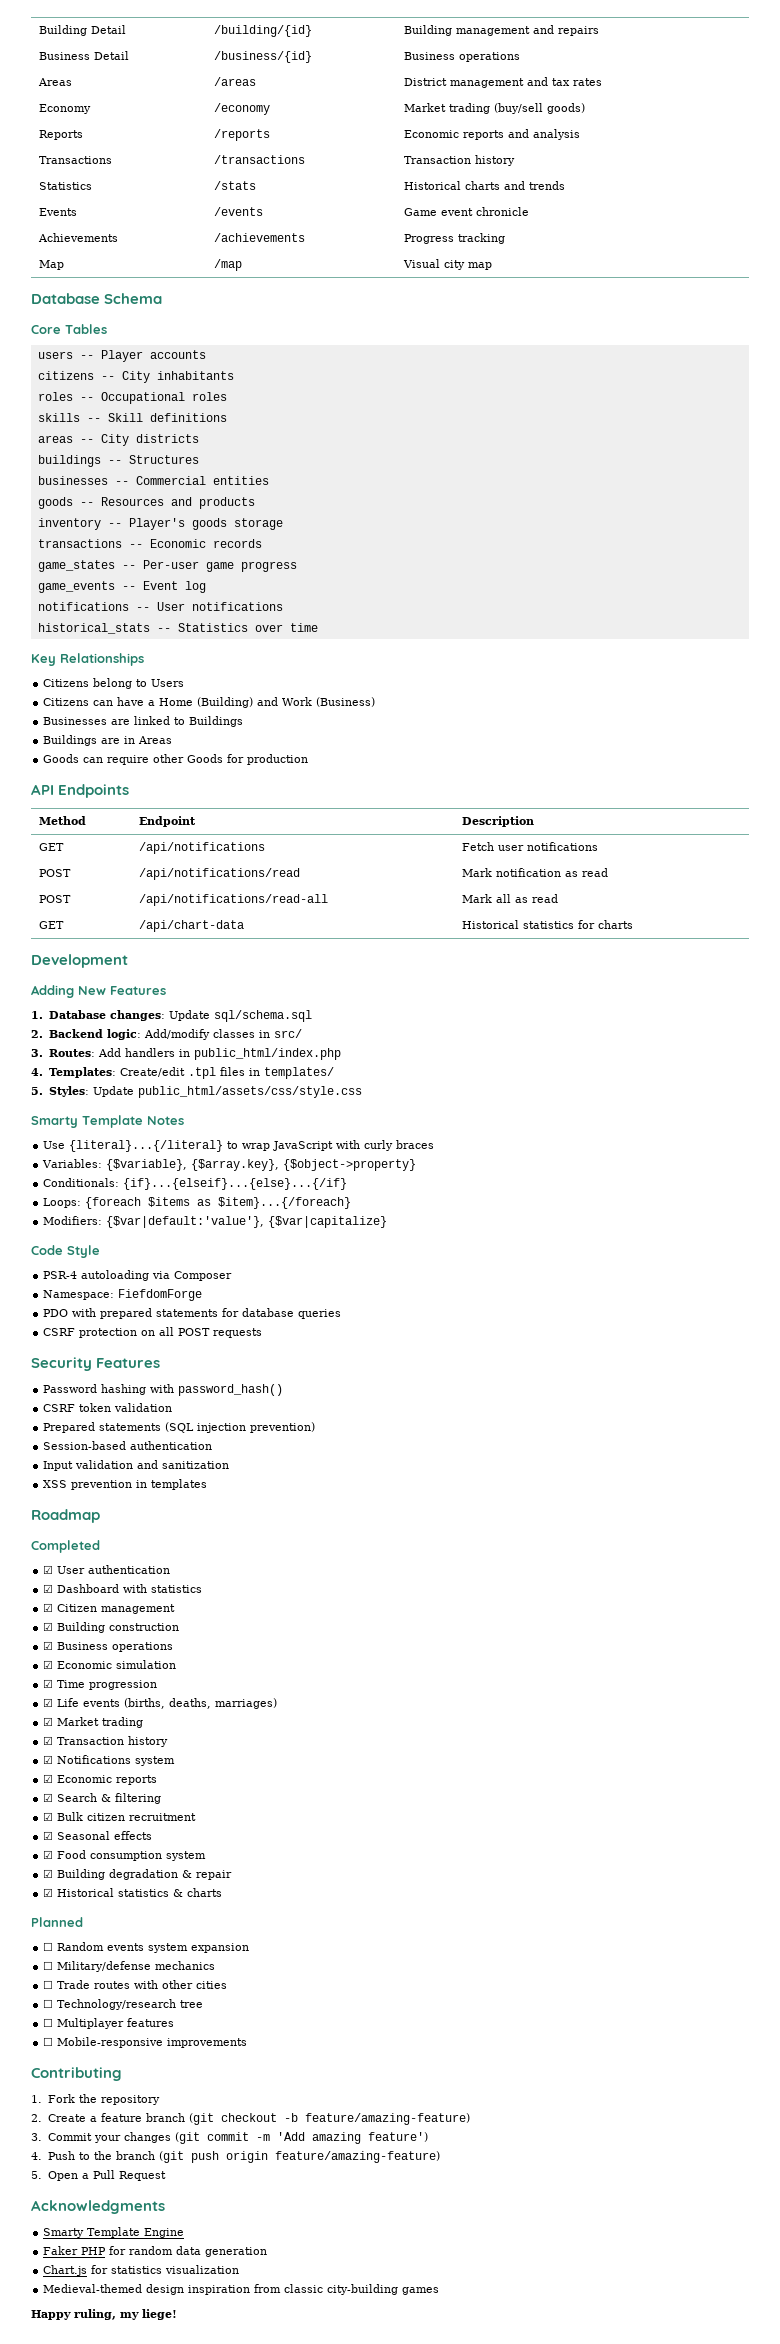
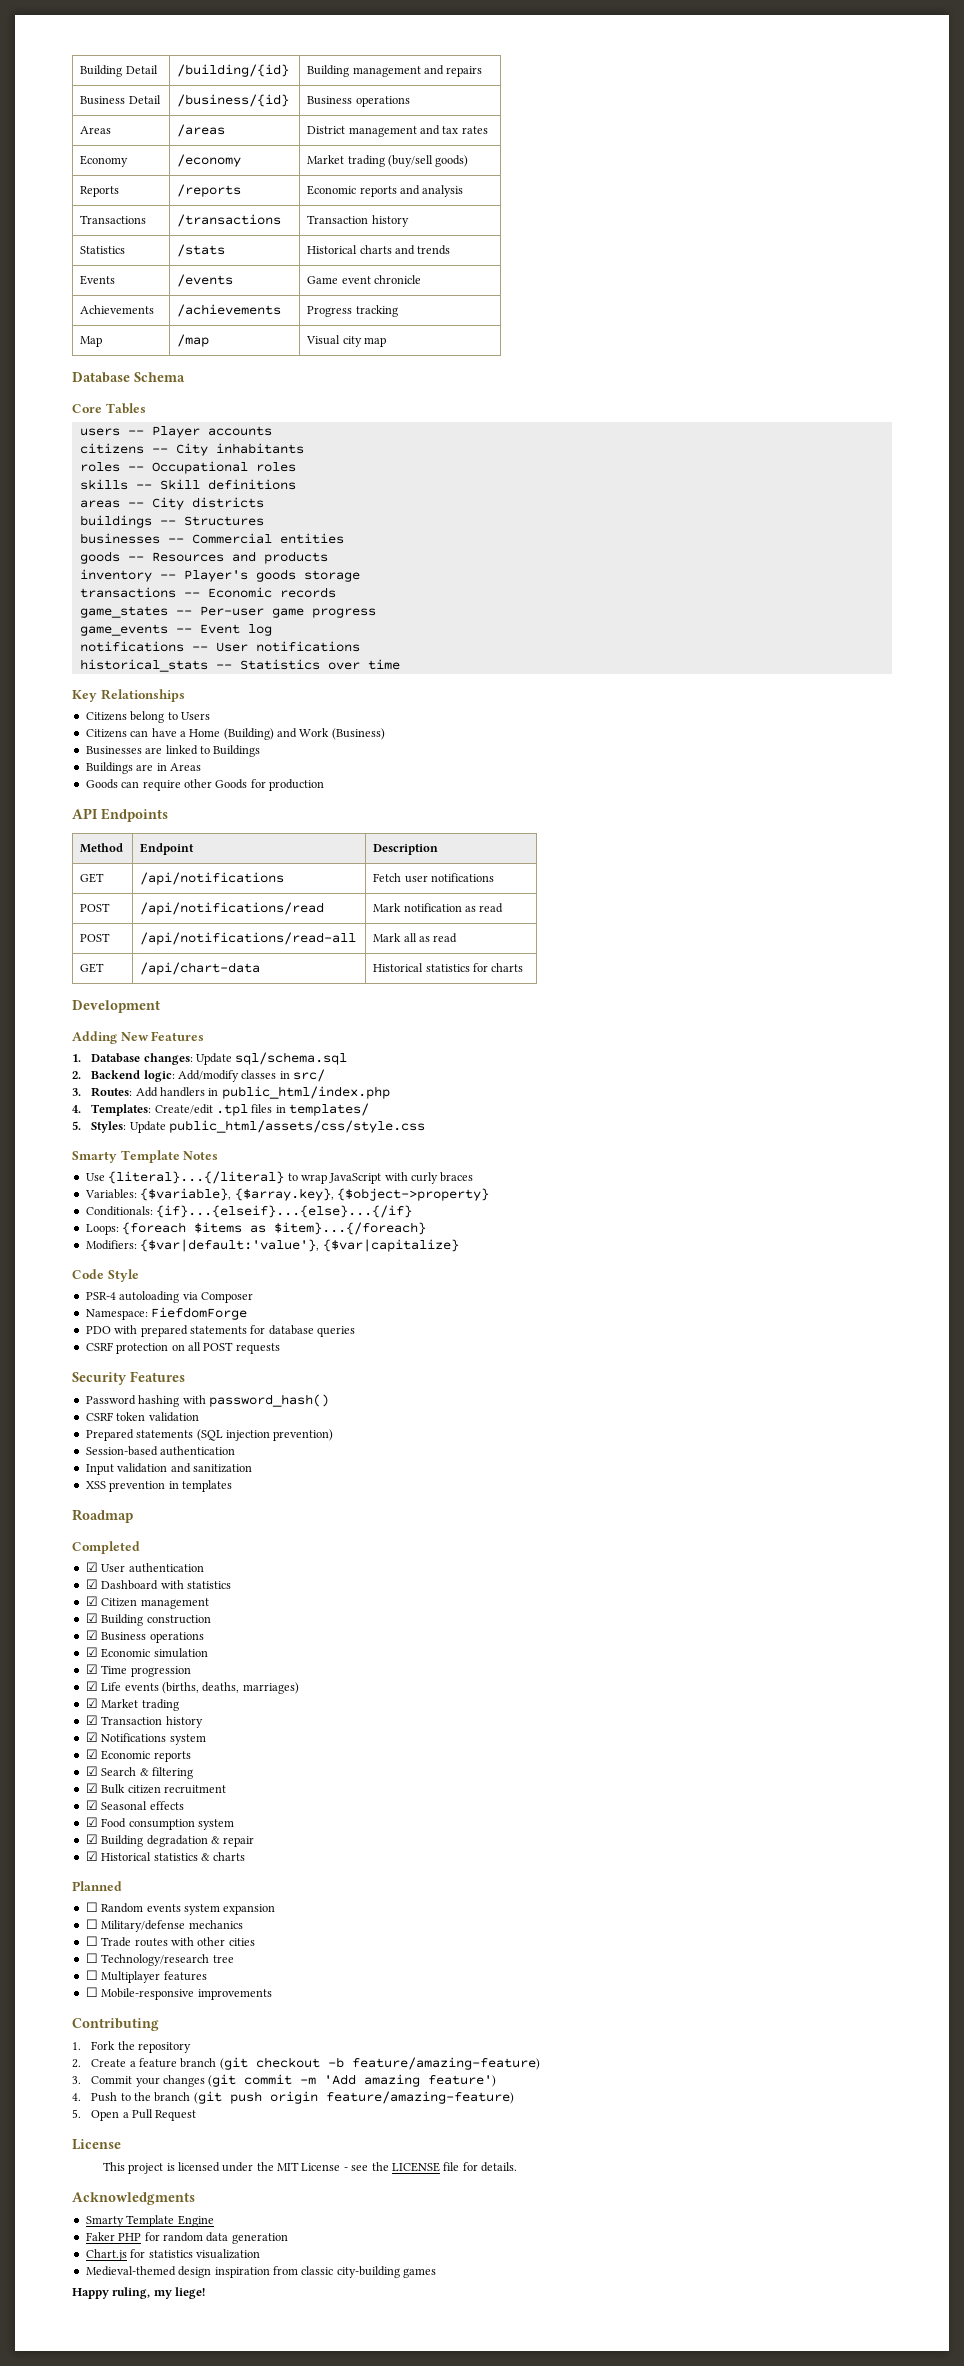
  5. Open a Pull Request
+ License
+ This project is licensed under the MIT License - see the LICENSE file for details.

